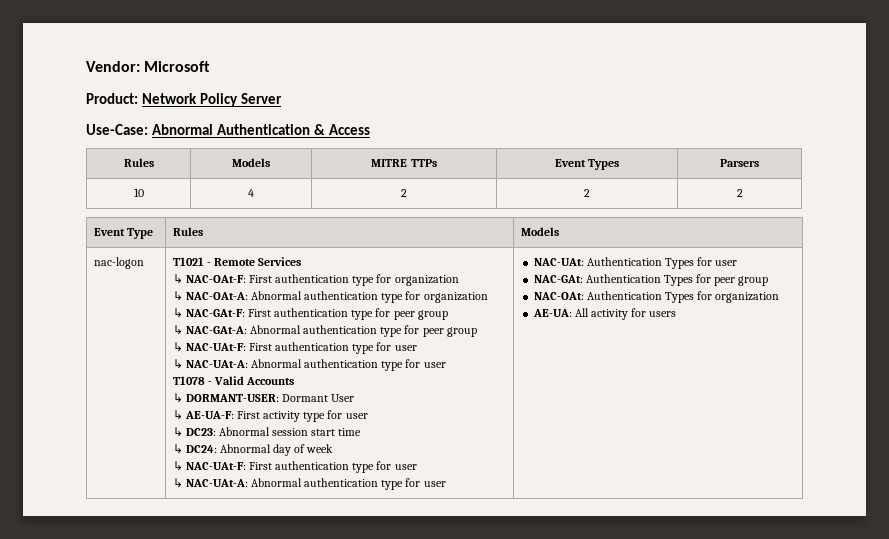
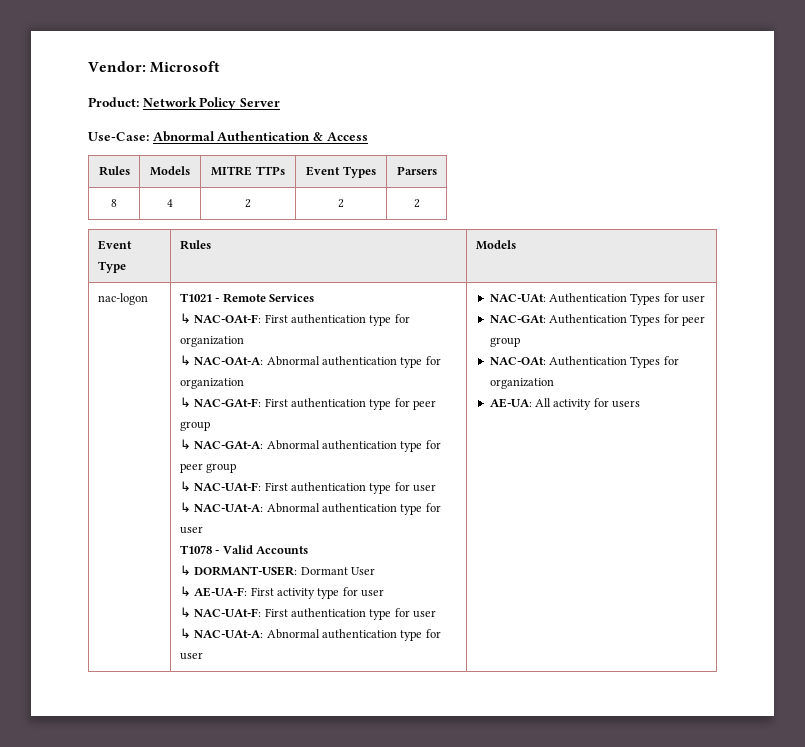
- 10 | 4 | 2 | 2 | 2
+ 8 | 4 | 2 | 2 | 2
- ↳ DC23: Abnormal session start time
- ↳ DC24: Abnormal day of week

